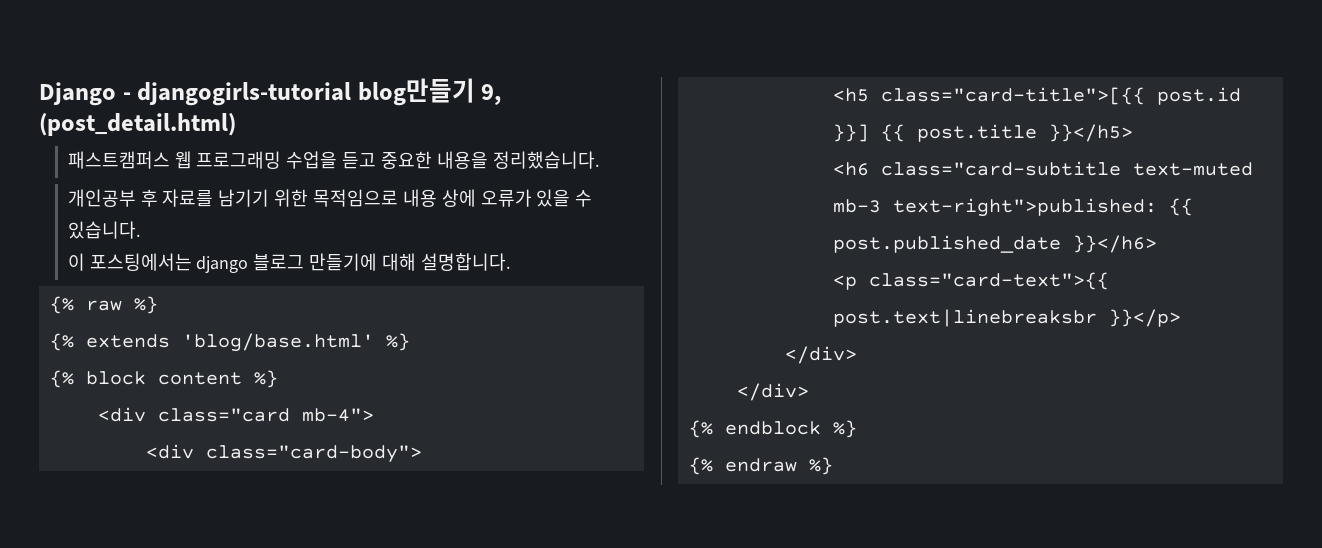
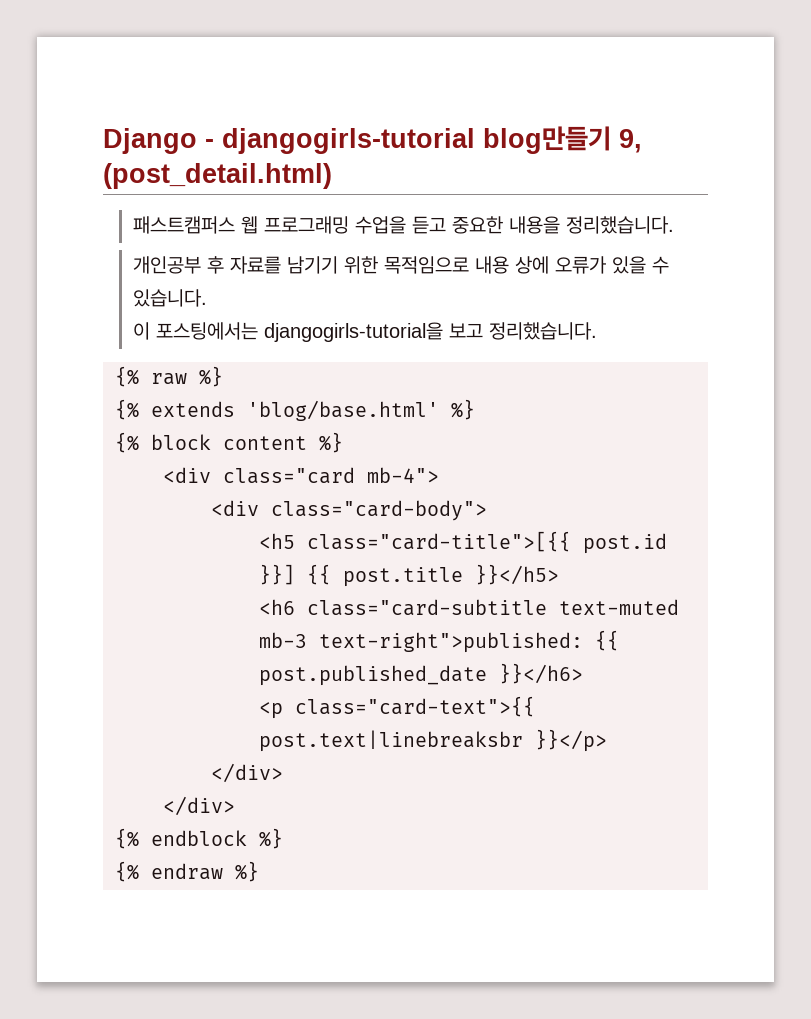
- 이 포스팅에서는 django 블로그 만들기에 대해 설명합니다.
+ 이 포스팅에서는 djangogirls-tutorial을 보고 정리했습니다.

